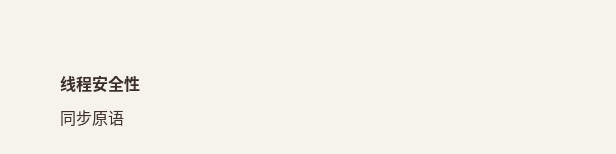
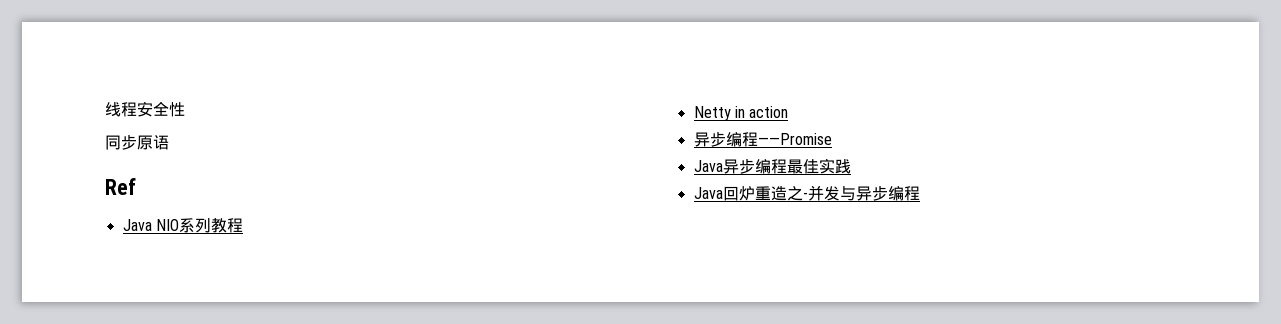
+ Ref
+ Java NIO系列教程
+ Netty in action
+ 异步编程——Promise
+ Java异步编程最佳实践
+ Java回炉重造之-并发与异步编程

